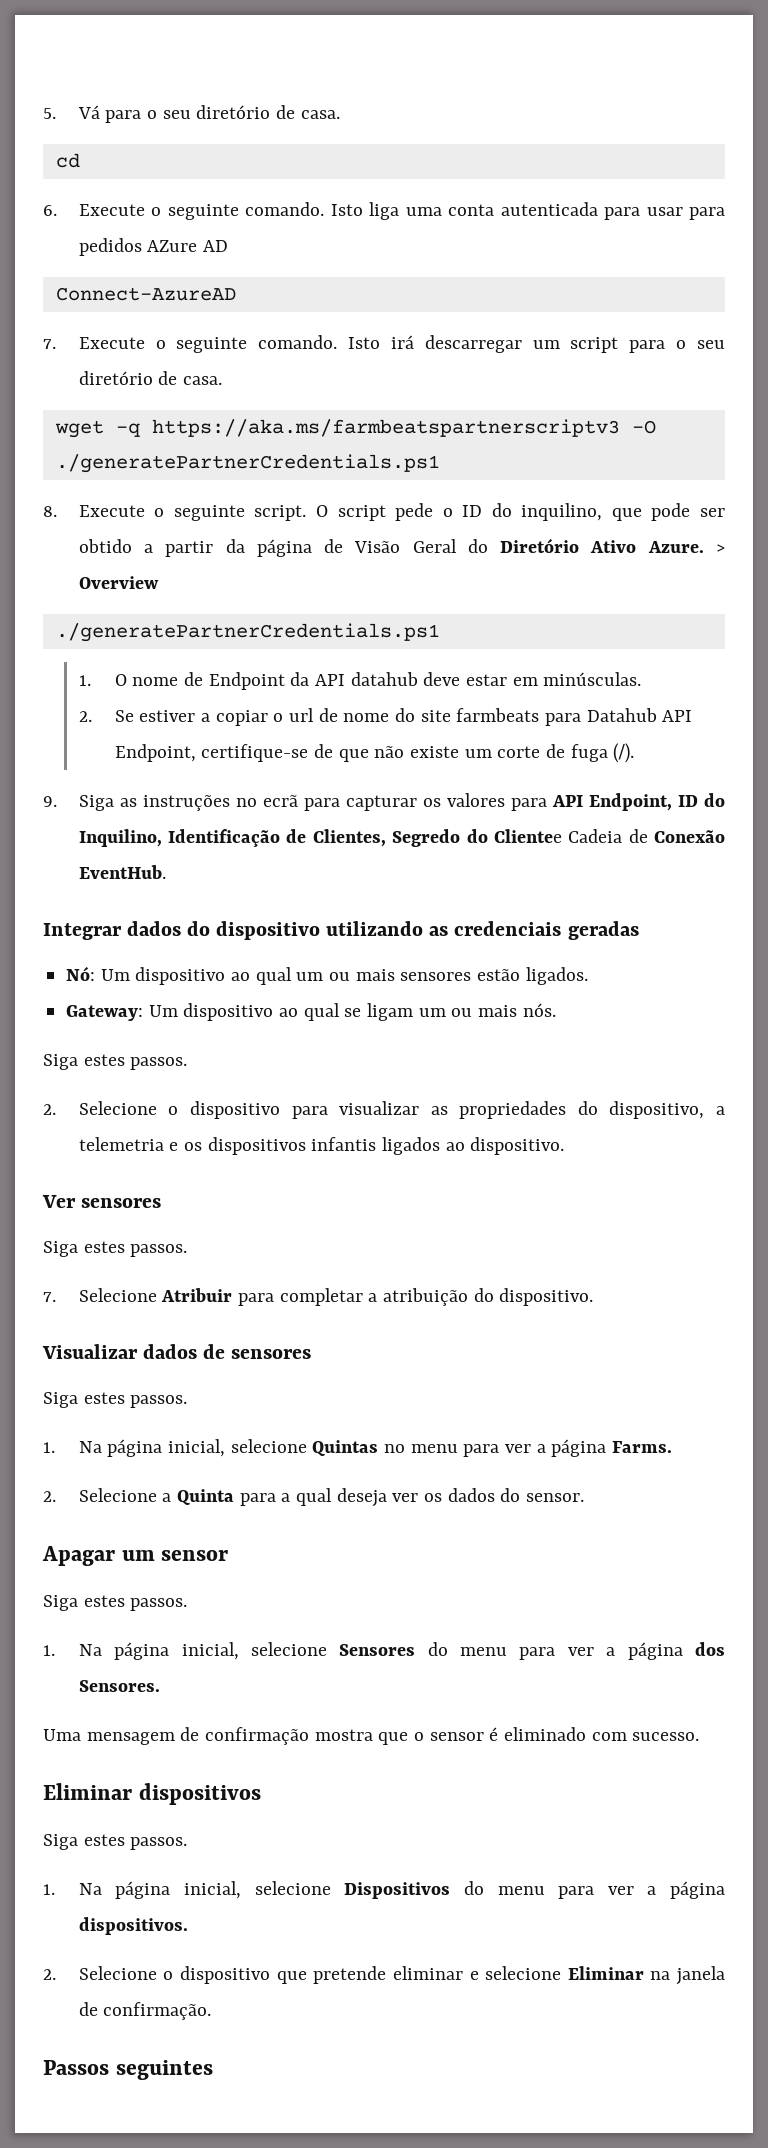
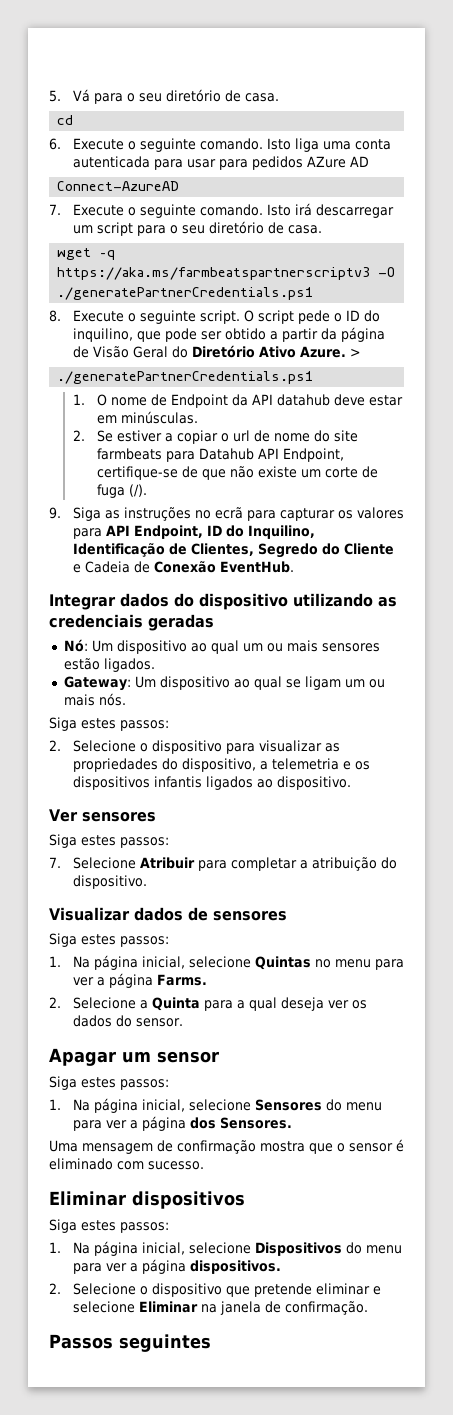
- > Overview
+ >
- 9. Siga as instruções no ecrã para capturar os valores para API Endpoint, ID do Inquilino, Identificação de Clientes, Segredo do Clientee Cadeia de Conexão EventHub.
+ 9. Siga as instruções no ecrã para capturar os valores para API Endpoint, ID do Inquilino, Identificação de Clientes, Segredo do Cliente e Cadeia de Conexão EventHub.
  Gateway: Um dispositivo ao qual se ligam um ou mais nós.
- Siga estes passos.
+ Siga estes passos:
  Ver sensores
- Siga estes passos.
+ Siga estes passos:
  Visualizar dados de sensores
- Siga estes passos.
+ Siga estes passos:
  Apagar um sensor
- Siga estes passos.
+ Siga estes passos:
  Eliminar dispositivos
- Siga estes passos.
+ Siga estes passos:

